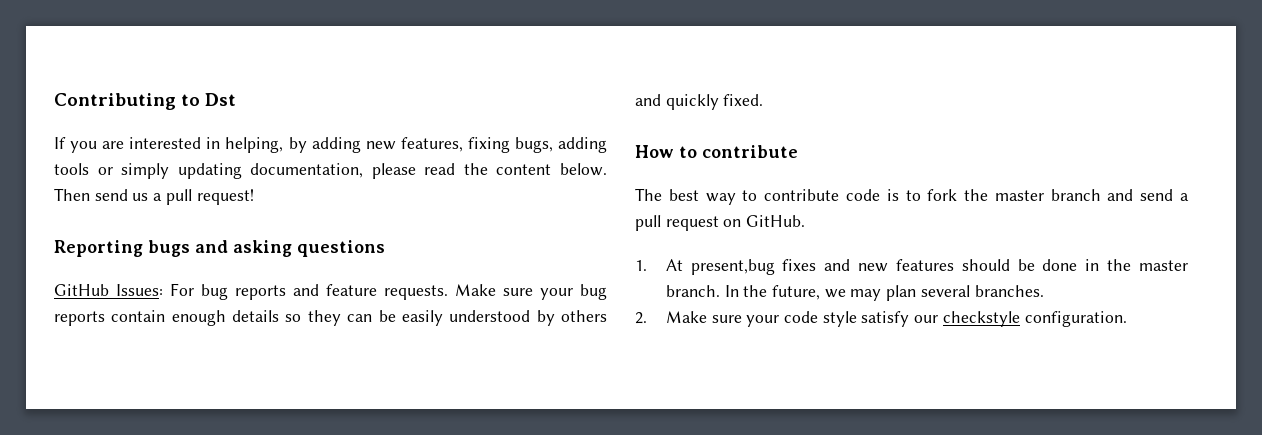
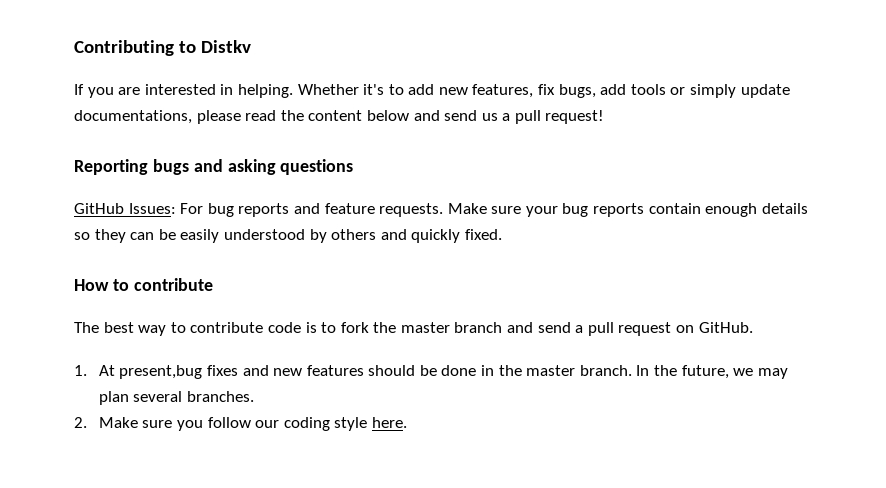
- Contributing to Dst
+ Contributing to Distkv
- If you are interested in helping, by adding new features, fixing bugs, adding tools or simply updating documentation, please read the content below. Then send us a pull request!
+ If you are interested in helping. Whether it's to add new features, fix bugs, add tools or simply update documentations, please read the content below and send us a pull request!
- 2. Make sure your code style satisfy our checkstyle configuration.
+ 2. Make sure you follow our coding style here.

